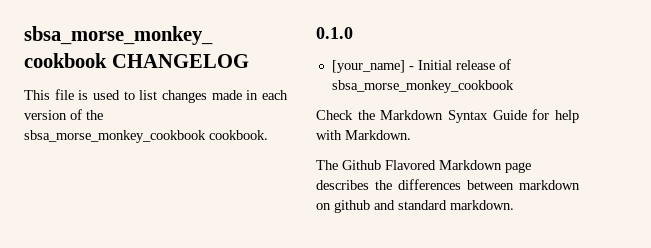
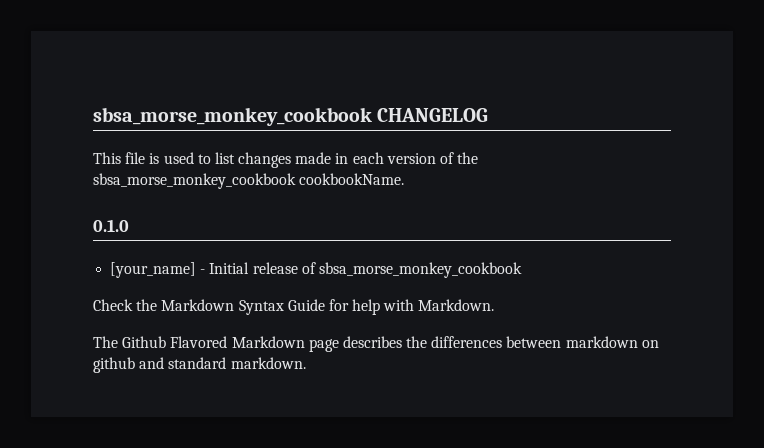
- This file is used to list changes made in each version of the sbsa_morse_monkey_cookbook cookbook.
+ This file is used to list changes made in each version of the sbsa_morse_monkey_cookbook cookbookName.

